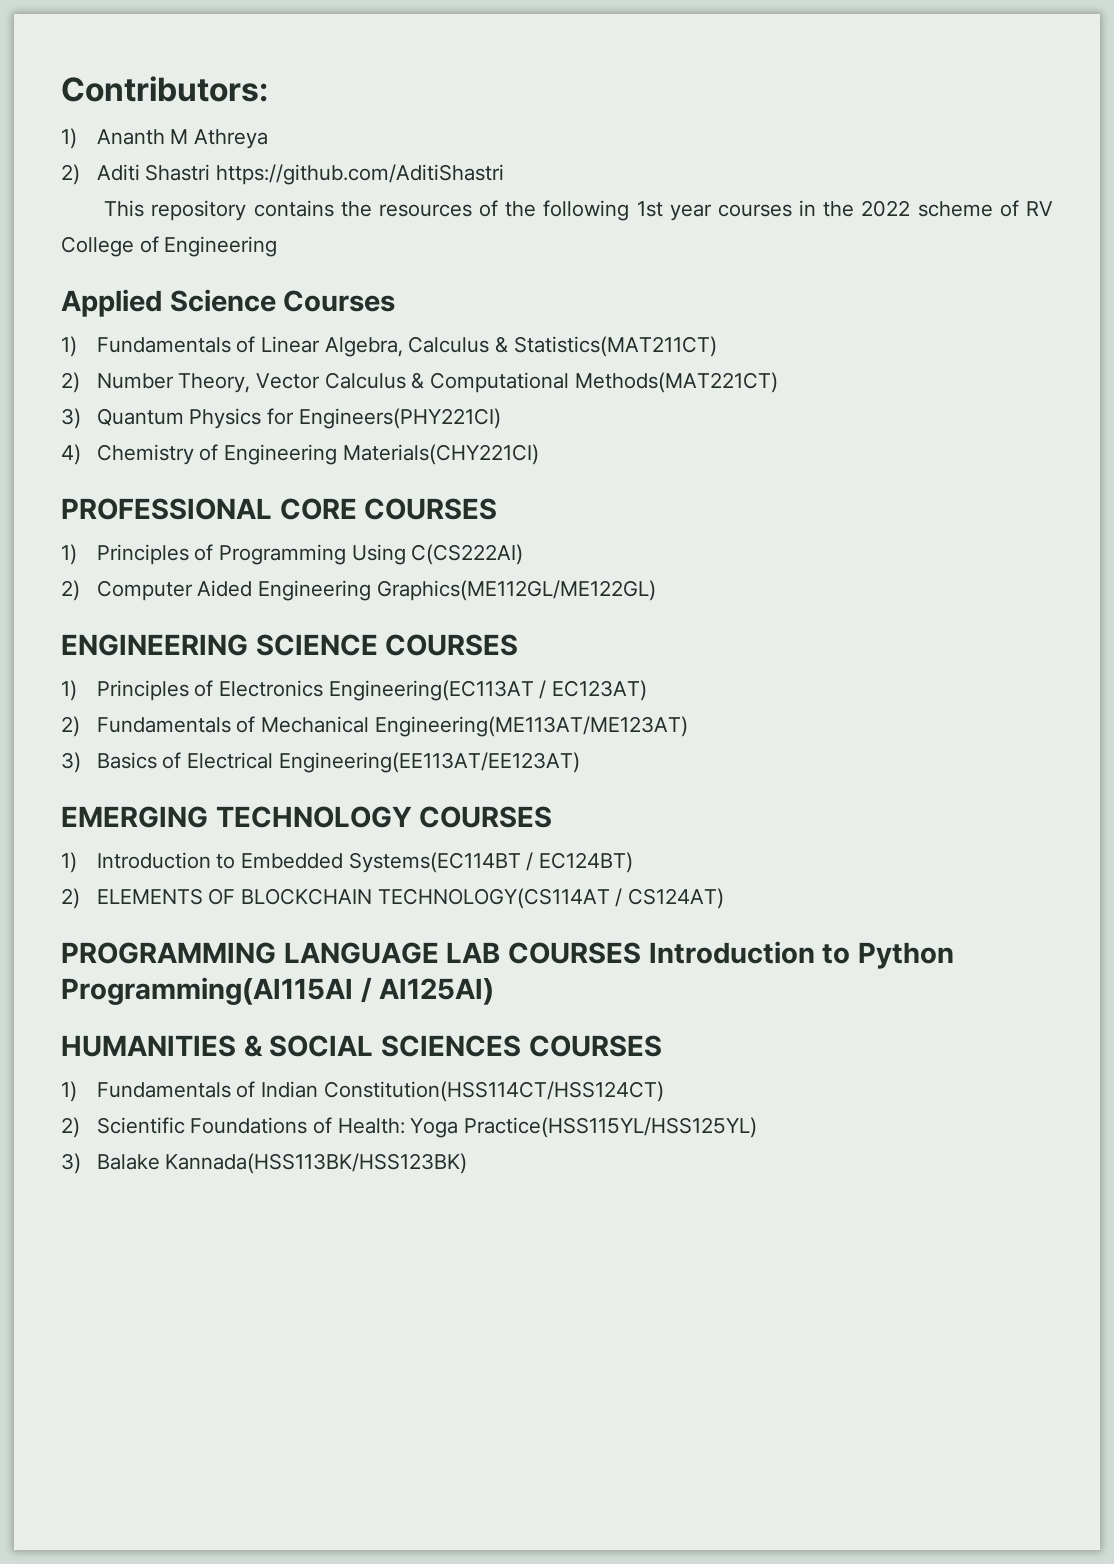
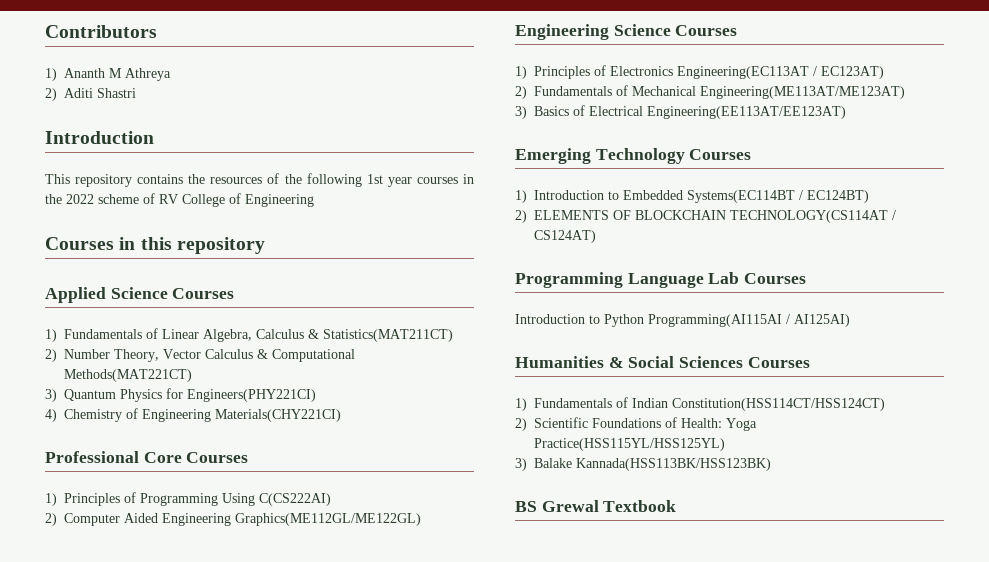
- Contributors:
+ Contributors
- 2) Aditi Shastri https://github.com/AditiShastri
+ 2) Aditi Shastri
+ Introduction
+ Courses in this repository
- PROFESSIONAL CORE COURSES
+ Professional Core Courses
- ENGINEERING SCIENCE COURSES
+ Engineering Science Courses
- EMERGING TECHNOLOGY COURSES
+ Emerging Technology Courses
- PROGRAMMING LANGUAGE LAB COURSES Introduction to Python Programming(AI115AI / AI125AI)
+ Programming Language Lab Courses
+ Introduction to Python Programming(AI115AI / AI125AI)
- HUMANITIES & SOCIAL SCIENCES COURSES
+ Humanities & Social Sciences Courses
+ BS Grewal Textbook

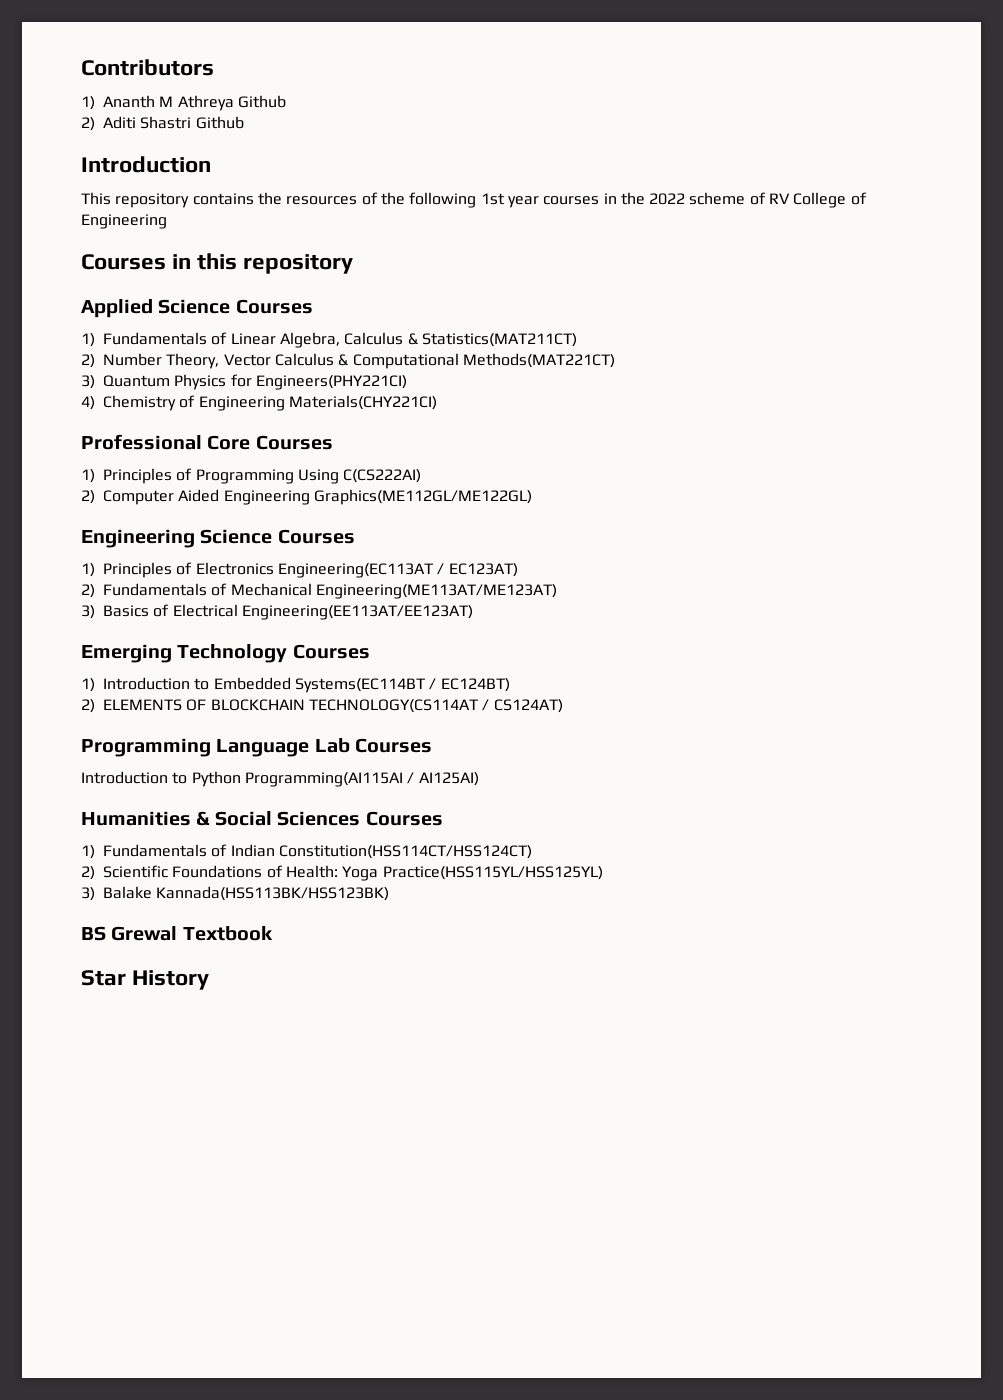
- 1) Ananth M Athreya
+ 1) Ananth M Athreya Github
- 2) Aditi Shastri
+ 2) Aditi Shastri Github
+ Star History

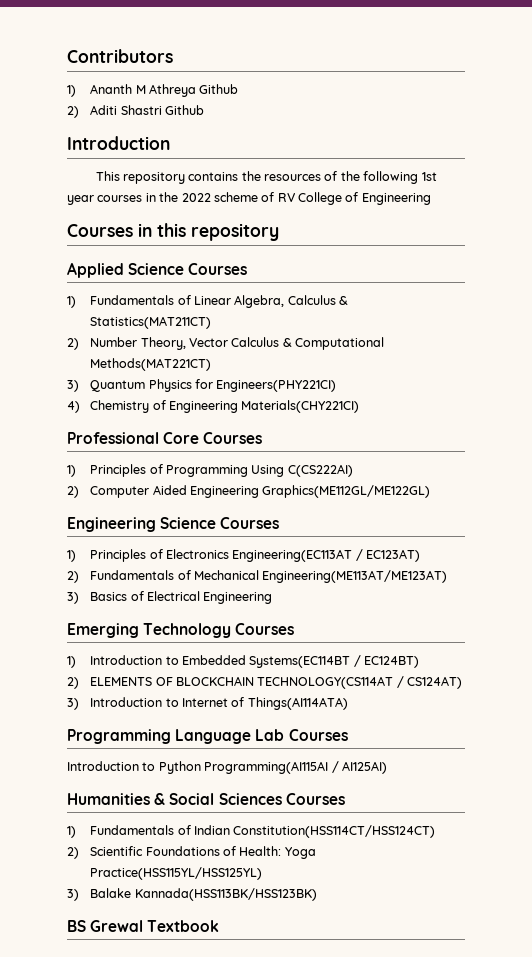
- 3) Basics of Electrical Engineering(EE113AT/EE123AT)
+ 3) Basics of Electrical Engineering
+ 3) Introduction to Internet of Things(AI114ATA)
- Star History

